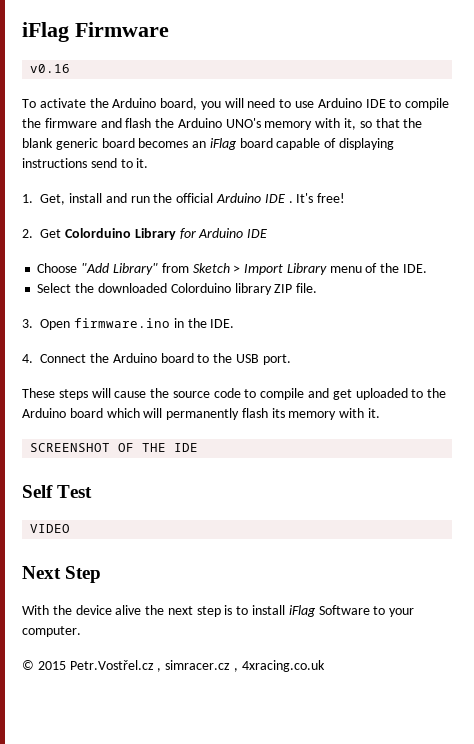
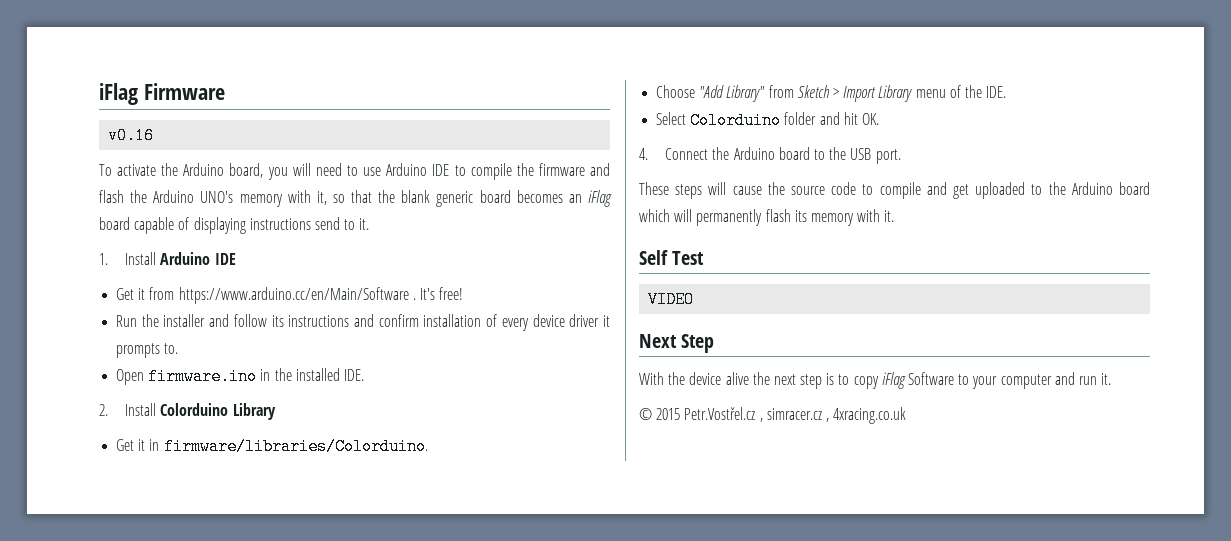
- 1. Get, install and run the official Arduino IDE . It's free!
+ 1. Install Arduino IDE
+ Get it from https://www.arduino.cc/en/Main/Software . It's free!
+ Run the installer and follow its instructions and confirm installation of every device driver it prompts to.
+ Open firmware.ino in the installed IDE.
- 2. Get Colorduino Library for Arduino IDE
+ 2. Install Colorduino Library
+ Get it in firmware/libraries/Colorduino.
- Select the downloaded Colorduino library ZIP file.
- 3. Open firmware.ino in the IDE.
+ Select Colorduino folder and hit OK.
- SCREENSHOT OF THE IDE
- With the device alive the next step is to install iFlag Software to your computer.
+ With the device alive the next step is to copy iFlag Software to your computer and run it.

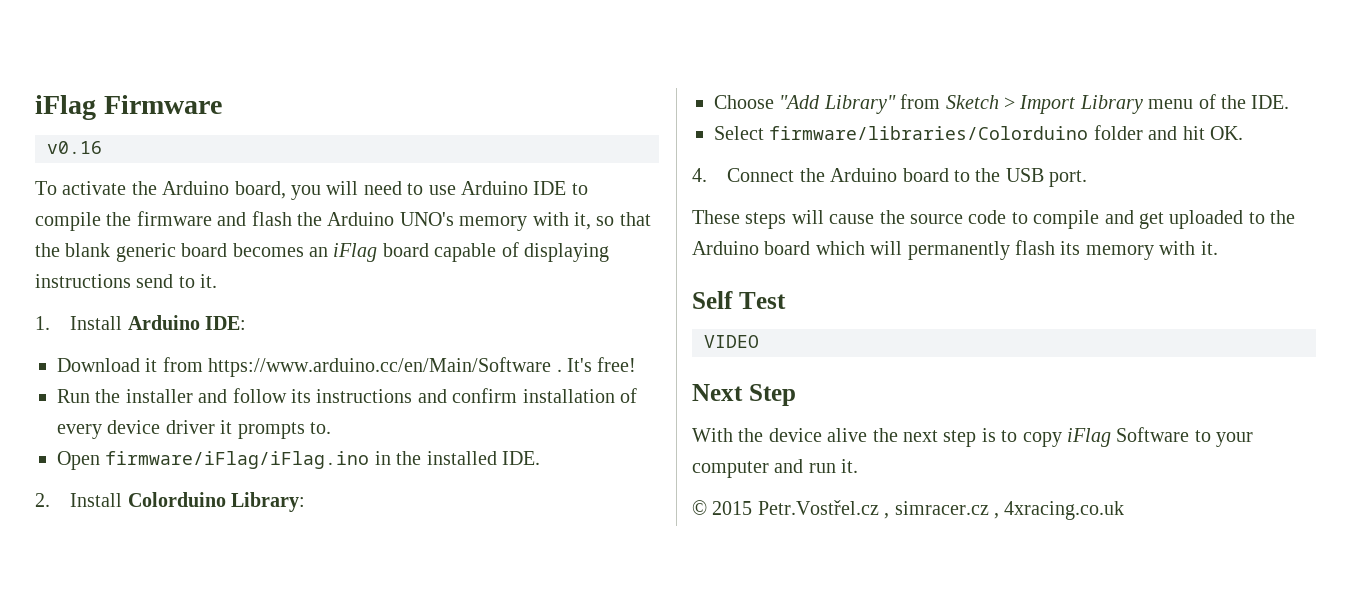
- 1. Install Arduino IDE
- Get it from https://www.arduino.cc/en/Main/Software .
+ 1. Install Arduino IDE:
+ Download it from https://www.arduino.cc/en/Main/Software .
- Open firmware.ino in the installed IDE.
+ Open firmware/iFlag/iFlag.ino in the installed IDE.
- 2. Install Colorduino Library
- Get it in firmware/libraries/Colorduino.
+ 2. Install Colorduino Library:
- Select Colorduino folder and hit OK.
+ Select firmware/libraries/Colorduino folder and hit OK.

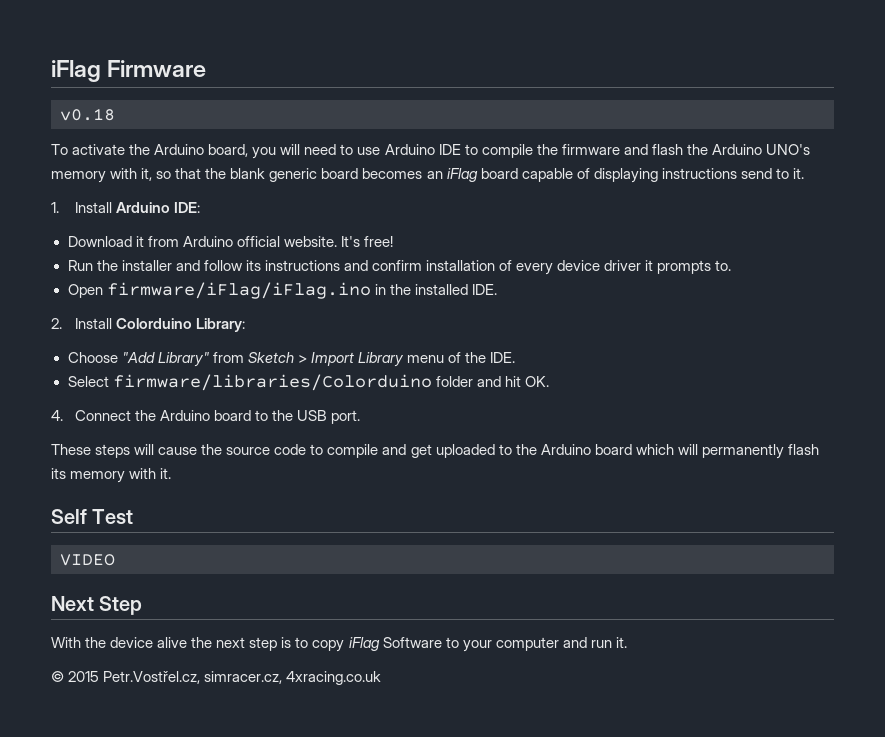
- v0.16
+ v0.18
- Download it from https://www.arduino.cc/en/Main/Software .
+ Download it from Arduino official website.
- © 2015 Petr.Vostřel.cz , simracer.cz , 4xracing.co.uk
+ © 2015 Petr.Vostřel.cz, simracer.cz, 4xracing.co.uk

